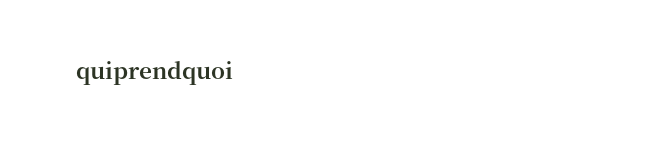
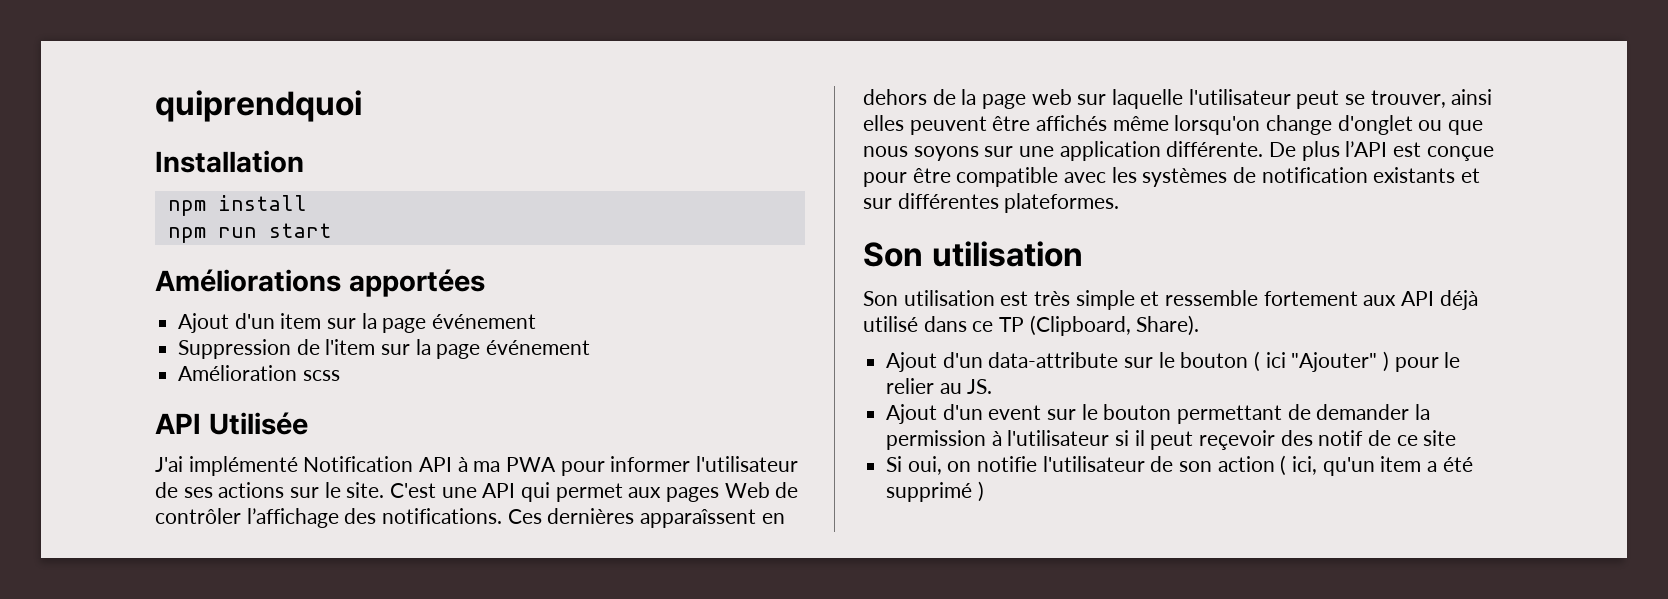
+ Installation
+ npm install
+ npm run start
+ Améliorations apportées
+ Ajout d'un item sur la page événement
+ Suppression de l'item sur la page événement
+ Amélioration scss
+ API Utilisée
+ J'ai implémenté Notification API à ma PWA pour informer l'utilisateur de ses actions sur le site. C'est une API qui permet aux pages Web de contrôler l’affichage des notifications. Ces dernières apparaîssent en dehors de la page web sur laquelle l'utilisateur peut se trouver, ainsi elles peuvent être affichés même lorsqu'on change d'onglet ou que nous soyons sur une application différente. De plus l’API est conçue pour être compatible avec les systèmes de notification existants et sur différentes plateformes.
+ Son utilisation
+ Son utilisation est très simple et ressemble fortement aux API déjà utilisé dans ce TP (Clipboard, Share).
+ Ajout d'un data-attribute sur le bouton ( ici "Ajouter" ) pour le relier au JS.
+ Ajout d'un event sur le bouton permettant de demander la permission à l'utilisateur si il peut reçevoir des notif de ce site
+ Si oui, on notifie l'utilisateur de son action ( ici, qu'un item a été supprimé )

